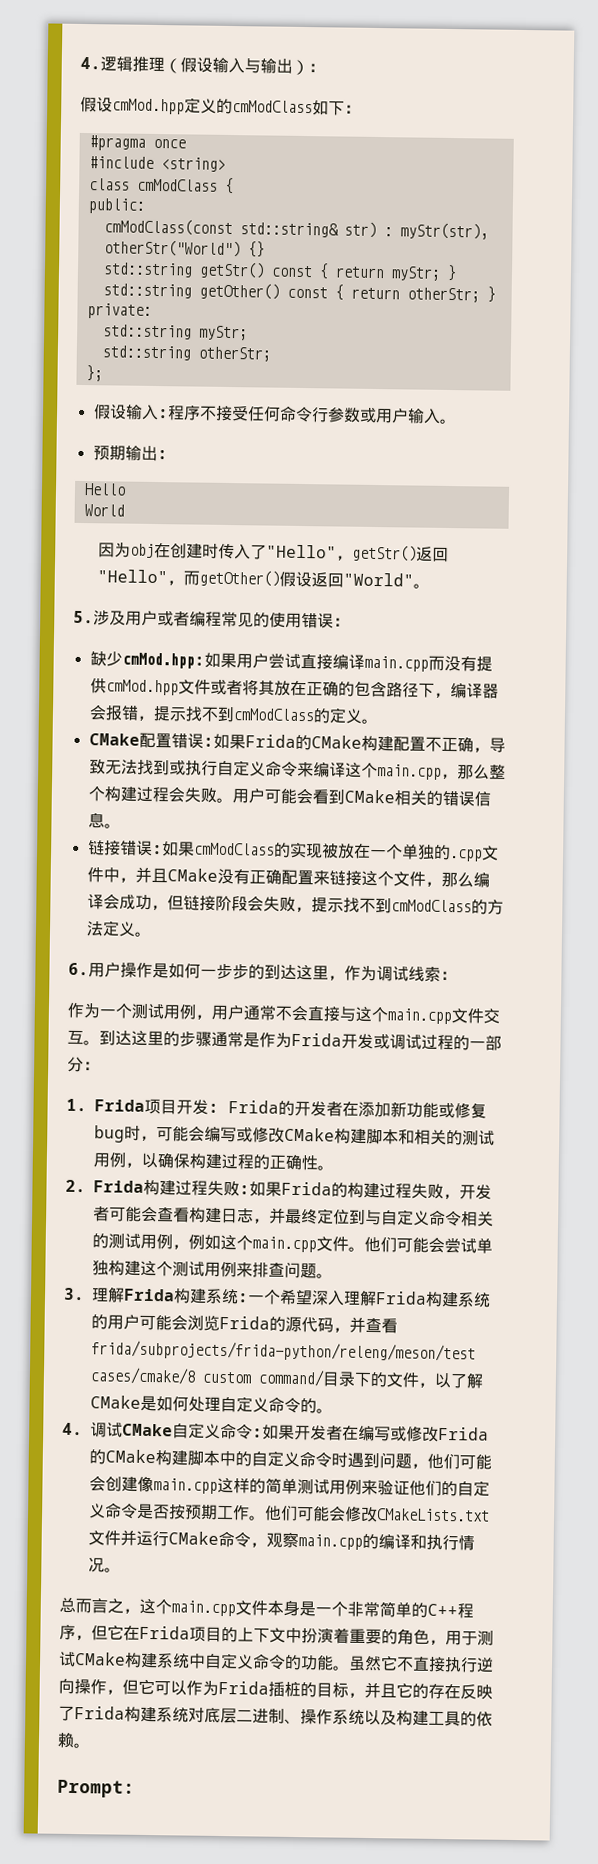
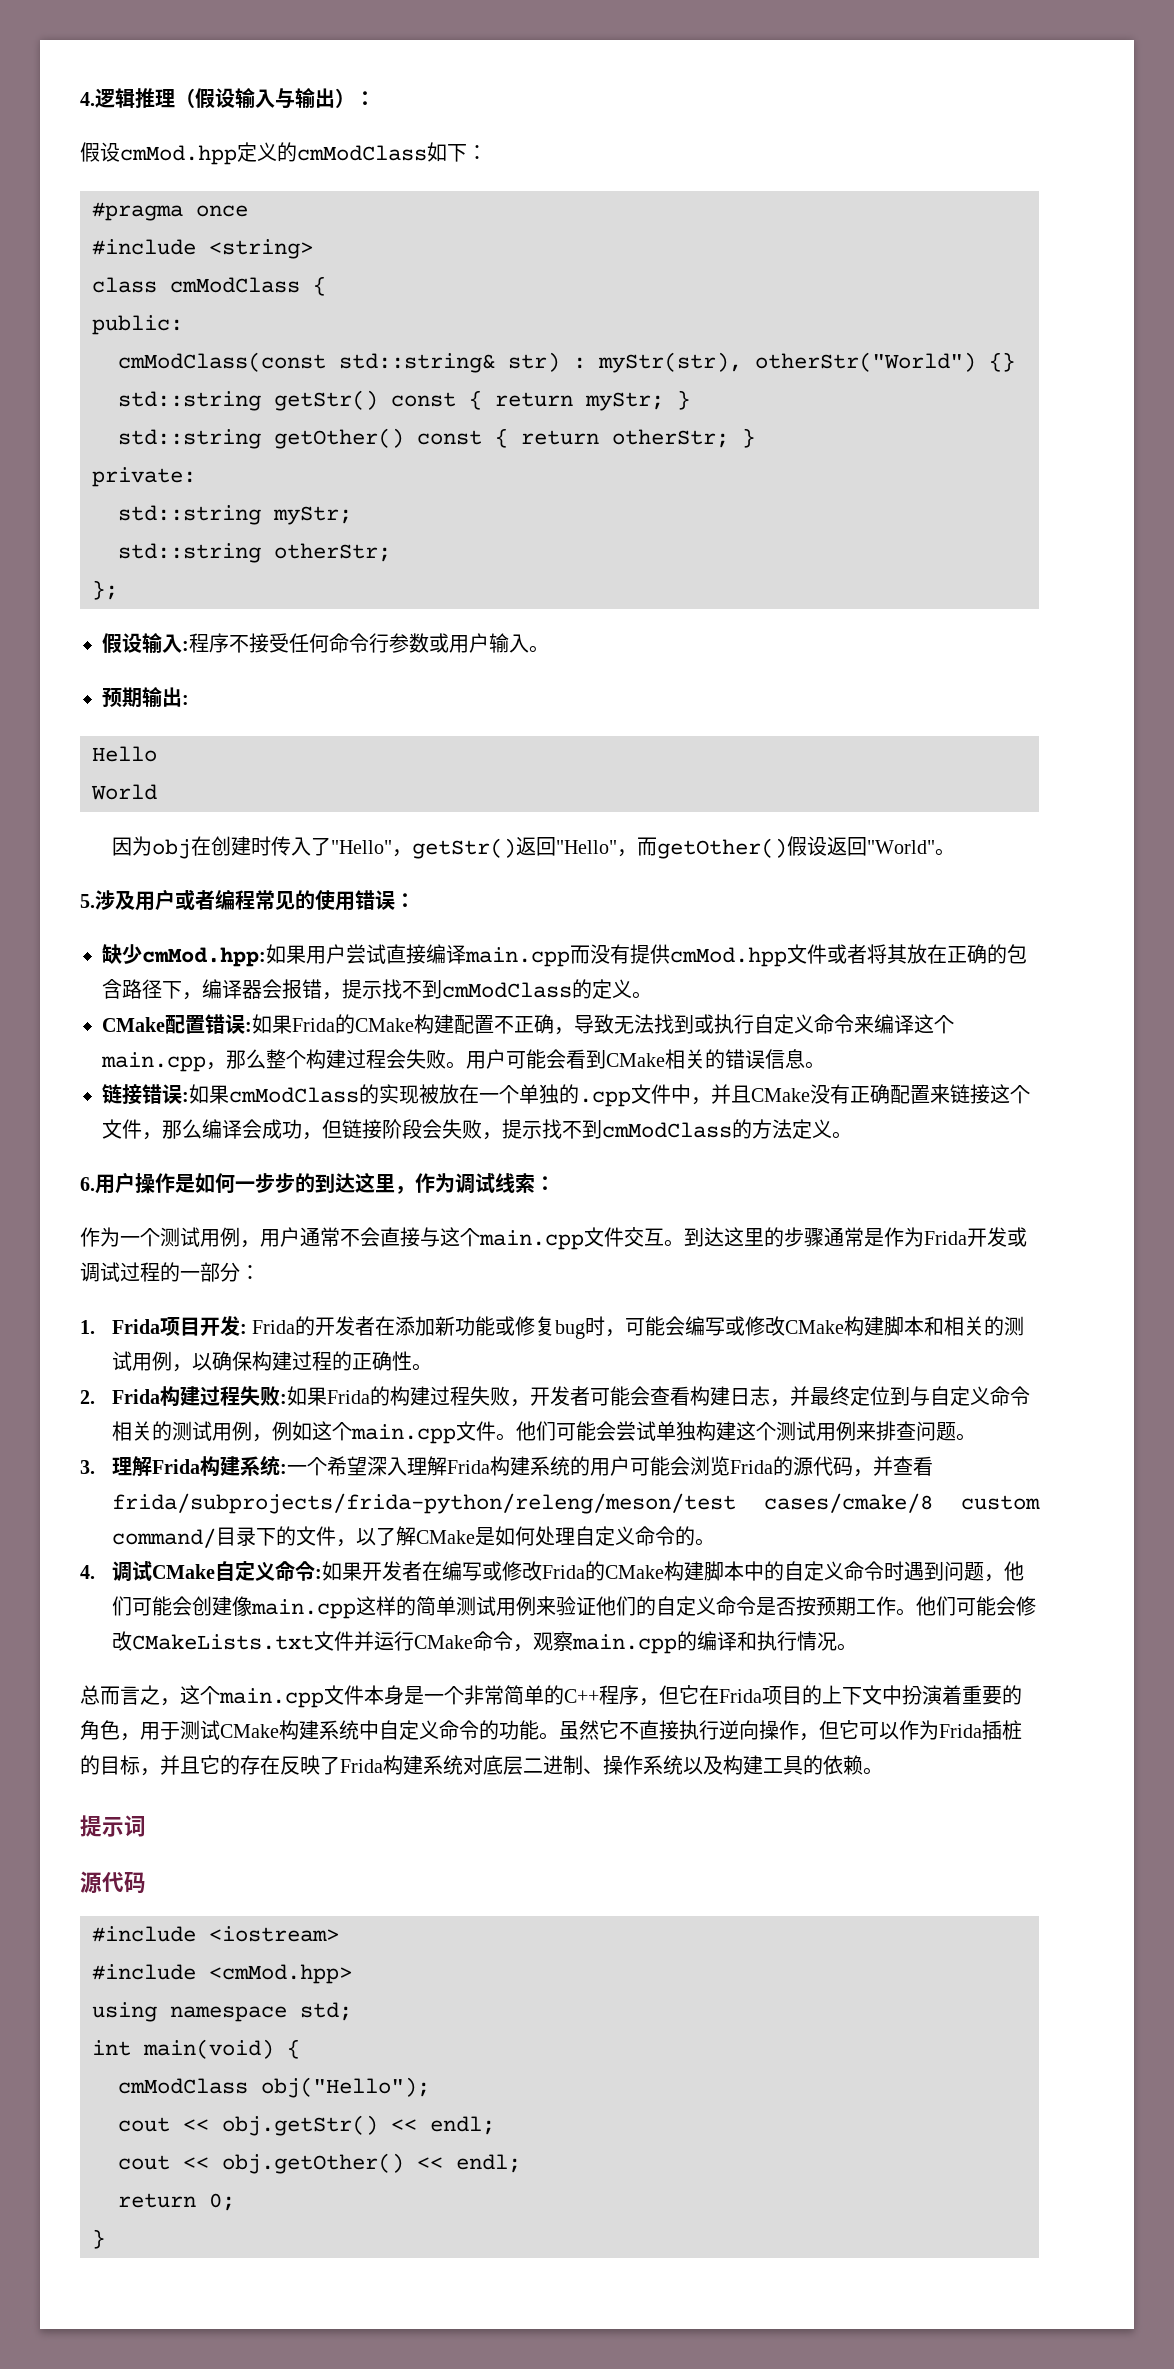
- Prompt:
+ 提示词
+ 源代码
+ #include <iostream>
+ #include <cmMod.hpp>
+ using namespace std;
+ int main(void) {
+ cmModClass obj("Hello");
+ cout << obj.getStr() << endl;
+ cout << obj.getOther() << endl;
+ return 0;
+ }

